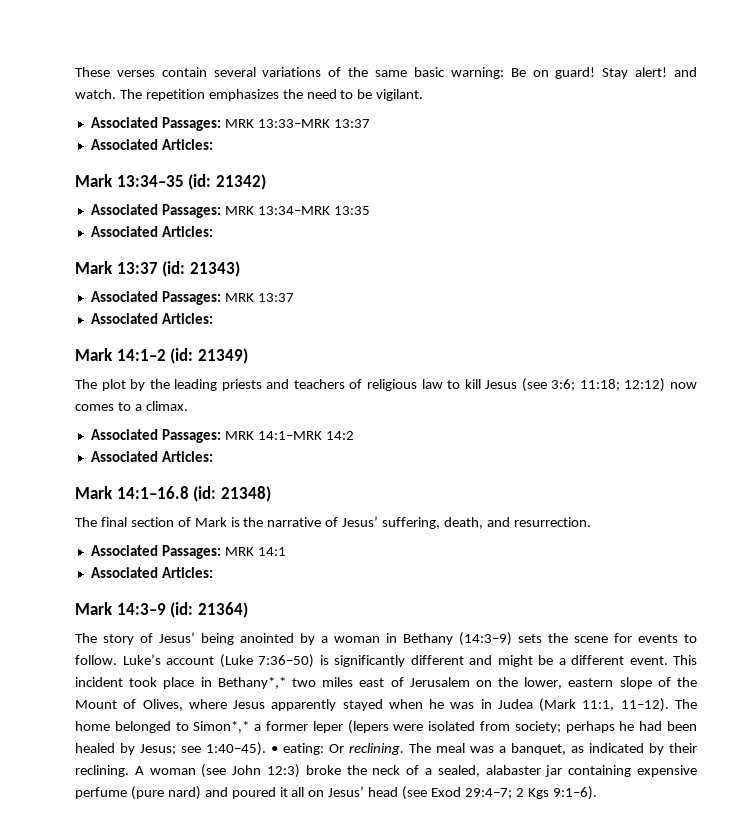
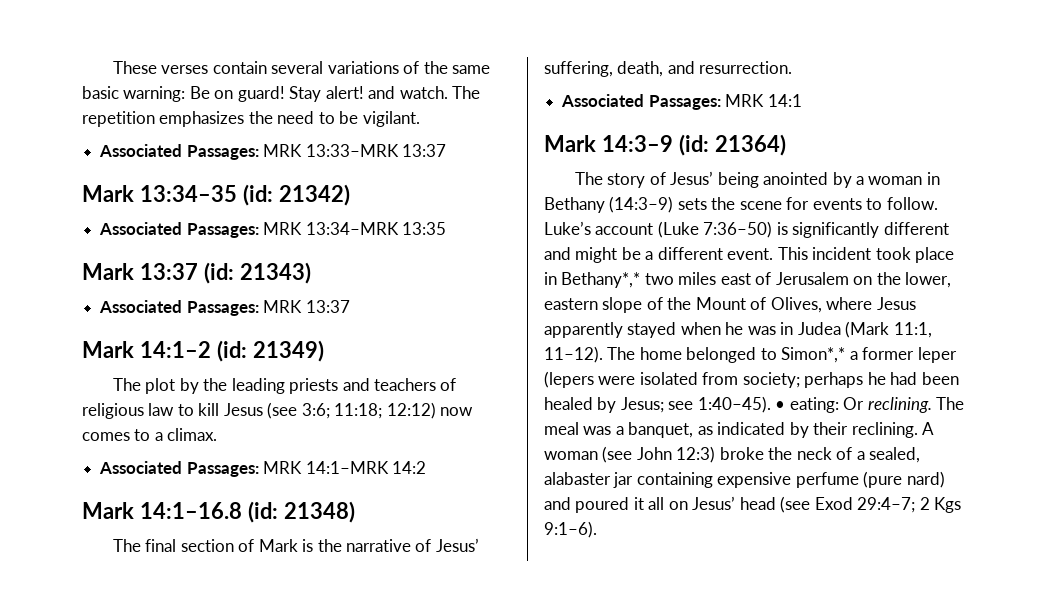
  Associated Passages: MRK 13:33–MRK 13:37
- Associated Articles:
  Associated Passages: MRK 13:34–MRK 13:35
- Associated Articles:
  Associated Passages: MRK 13:37
- Associated Articles:
  Associated Passages: MRK 14:1–MRK 14:2
- Associated Articles:
  Associated Passages: MRK 14:1
- Associated Articles:

